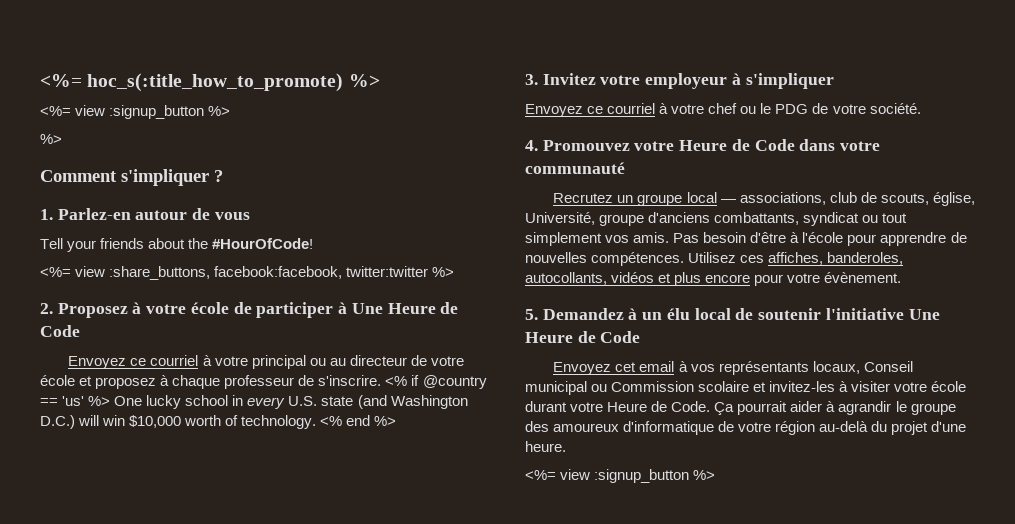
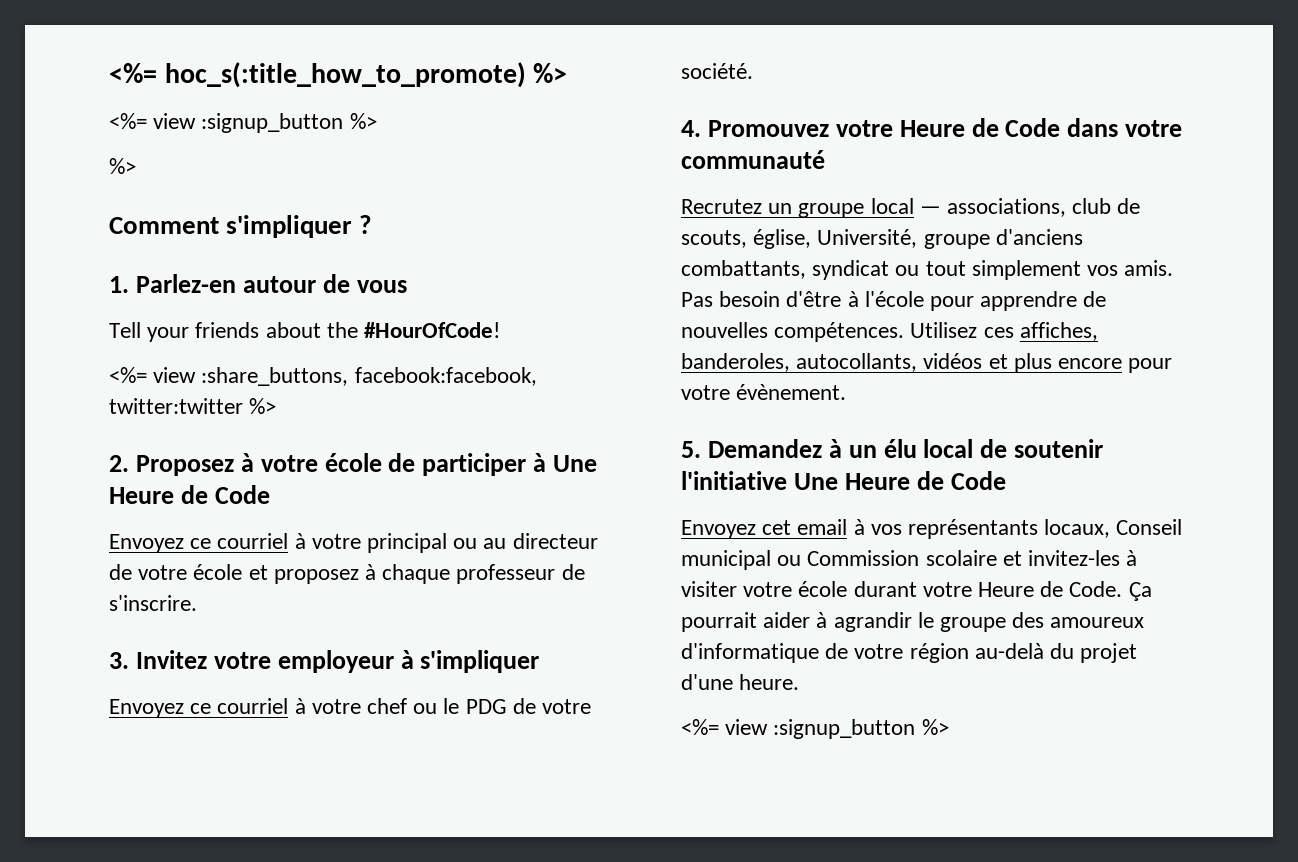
- <% if @country == 'us' %> One lucky school in every U.S. state (and Washington D.C.) will win $10,000 worth of technology. <% end %>

